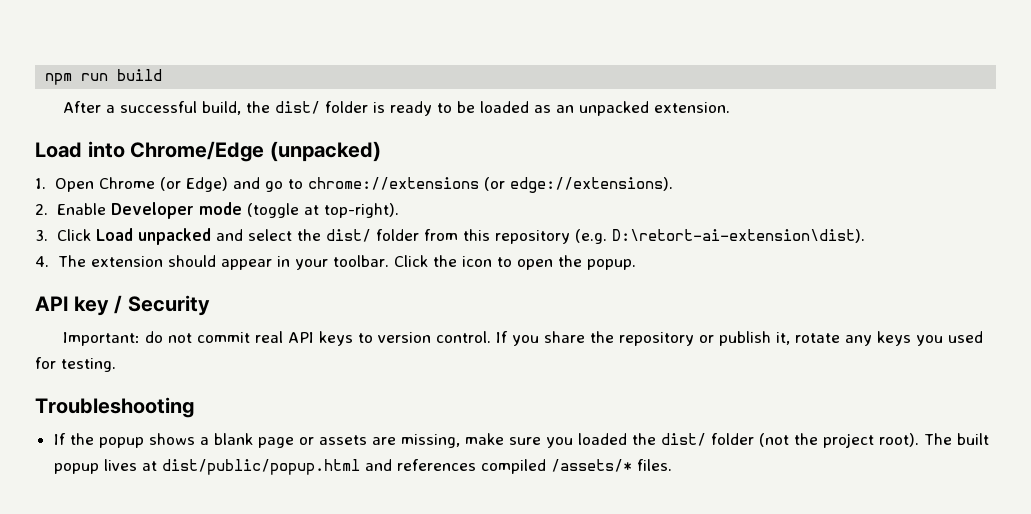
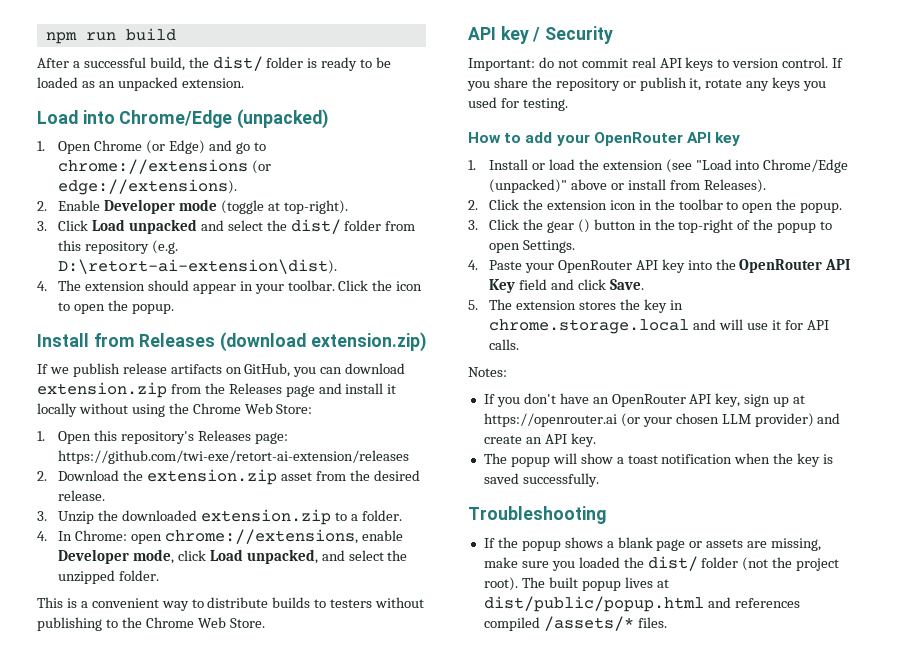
+ Install from Releases (download extension.zip)
+ If we publish release artifacts on GitHub, you can download extension.zip from the Releases page and install it locally without using the Chrome Web Store:
+ 1. Open this repository's Releases page: https://github.com/twi-exe/retort-ai-extension/releases
+ 2. Download the extension.zip asset from the desired release.
+ 3. Unzip the downloaded extension.zip to a folder.
+ 4. In Chrome: open chrome://extensions, enable Developer mode, click Load unpacked, and select the unzipped folder.
+ This is a convenient way to distribute builds to testers without publishing to the Chrome Web Store.
+ How to add your OpenRouter API key
+ 1. Install or load the extension (see "Load into Chrome/Edge (unpacked)" above or install from Releases).
+ 2. Click the extension icon in the toolbar to open the popup.
+ 3. Click the gear () button in the top-right of the popup to open Settings.
+ 4. Paste your OpenRouter API key into the OpenRouter API Key field and click Save.
+ 5. The extension stores the key in chrome.storage.local and will use it for API calls.
+ Notes:
+ If you don't have an OpenRouter API key, sign up at https://openrouter.ai (or your chosen LLM provider) and create an API key.
+ The popup will show a toast notification when the key is saved successfully.

